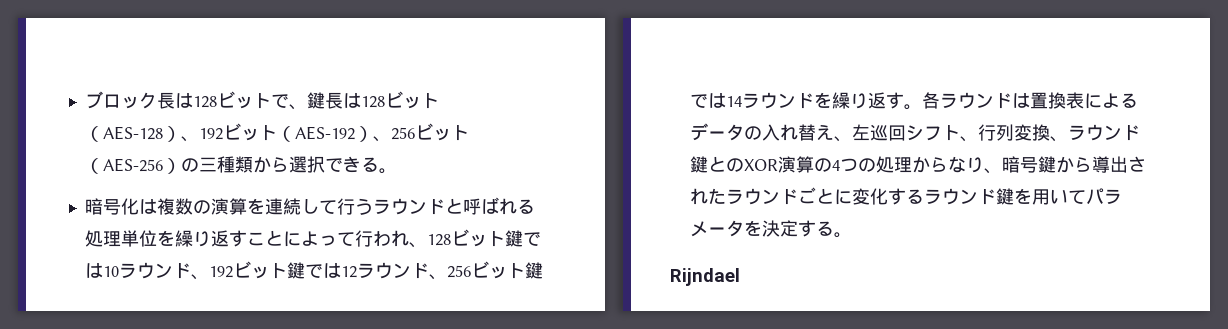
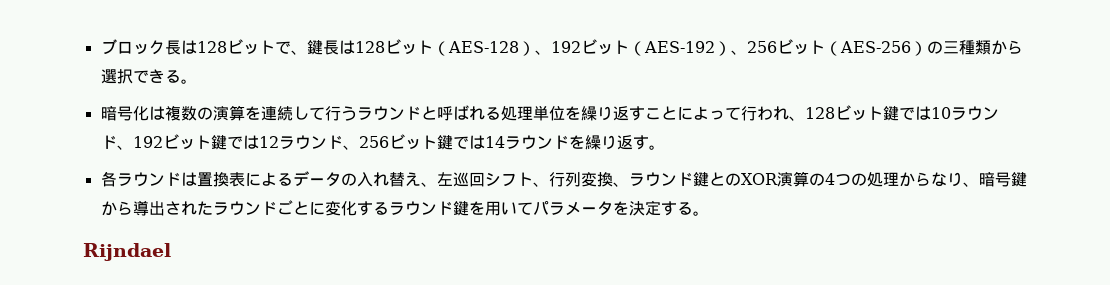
- 暗号化は複数の演算を連続して行うラウンドと呼ばれる処理単位を繰り返すことによって行われ、128ビット鍵では10ラウンド、192ビット鍵では12ラウンド、256ビット鍵では14ラウンドを繰り返す。各ラウンドは置換表によるデータの入れ替え、左巡回シフト、行列変換、ラウンド鍵とのXOR演算の4つの処理からなり、暗号鍵から導出されたラウンドごとに変化するラウンド鍵を用いてパラメータを決定する。
+ 暗号化は複数の演算を連続して行うラウンドと呼ばれる処理単位を繰り返すことによって行われ、128ビット鍵では10ラウンド、192ビット鍵では12ラウンド、256ビット鍵では14ラウンドを繰り返す。
+ 各ラウンドは置換表によるデータの入れ替え、左巡回シフト、行列変換、ラウンド鍵とのXOR演算の4つの処理からなり、暗号鍵から導出されたラウンドごとに変化するラウンド鍵を用いてパラメータを決定する。

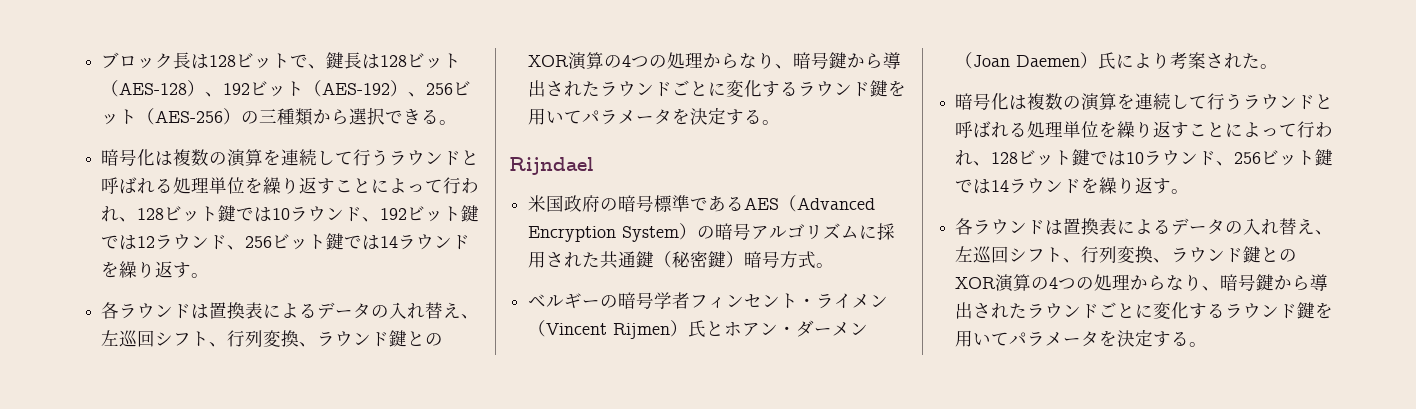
+ 米国政府の暗号標準であるAES（Advanced Encryption System）の暗号アルゴリズムに採用された共通鍵（秘密鍵）暗号方式。
+ ベルギーの暗号学者フィンセント・ライメン（Vincent Rijmen）氏とホアン・ダーメン（Joan Daemen）氏により考案された。
+ 暗号化は複数の演算を連続して行うラウンドと呼ばれる処理単位を繰り返すことによって行われ、128ビット鍵では10ラウンド、256ビット鍵では14ラウンドを繰り返す。
+ 各ラウンドは置換表によるデータの入れ替え、左巡回シフト、行列変換、ラウンド鍵とのXOR演算の4つの処理からなり、暗号鍵から導出されたラウンドごとに変化するラウンド鍵を用いてパラメータを決定する。

